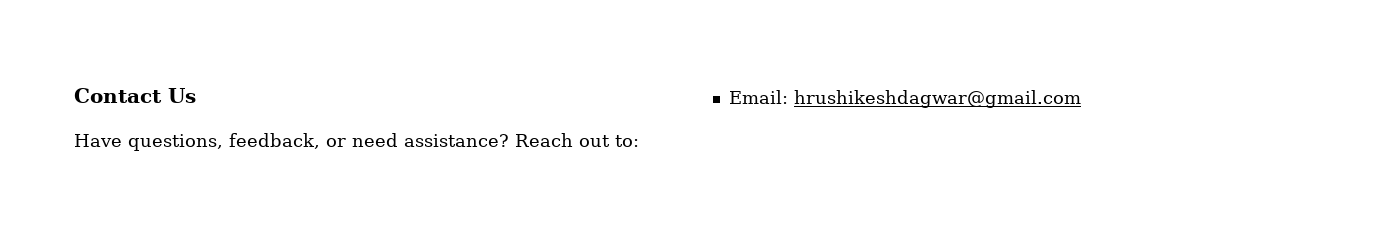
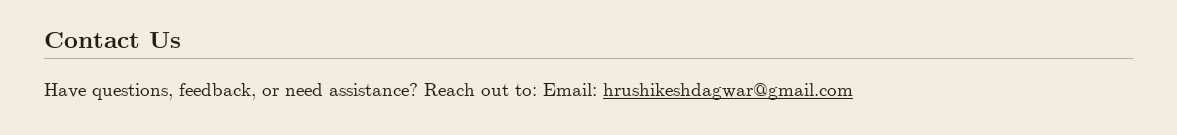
- Reach out to:
- Email: hrushikeshdagwar@gmail.com
+ Reach out to: Email: hrushikeshdagwar@gmail.com

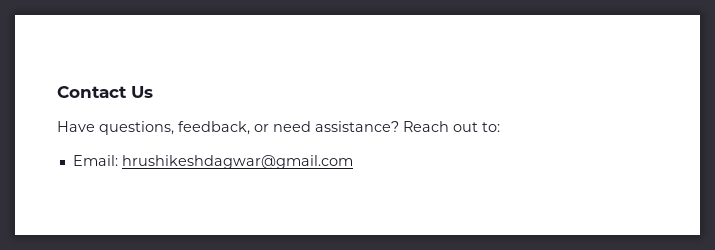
- Reach out to: Email: hrushikeshdagwar@gmail.com
+ Reach out to:
+ Email: hrushikeshdagwar@gmail.com

